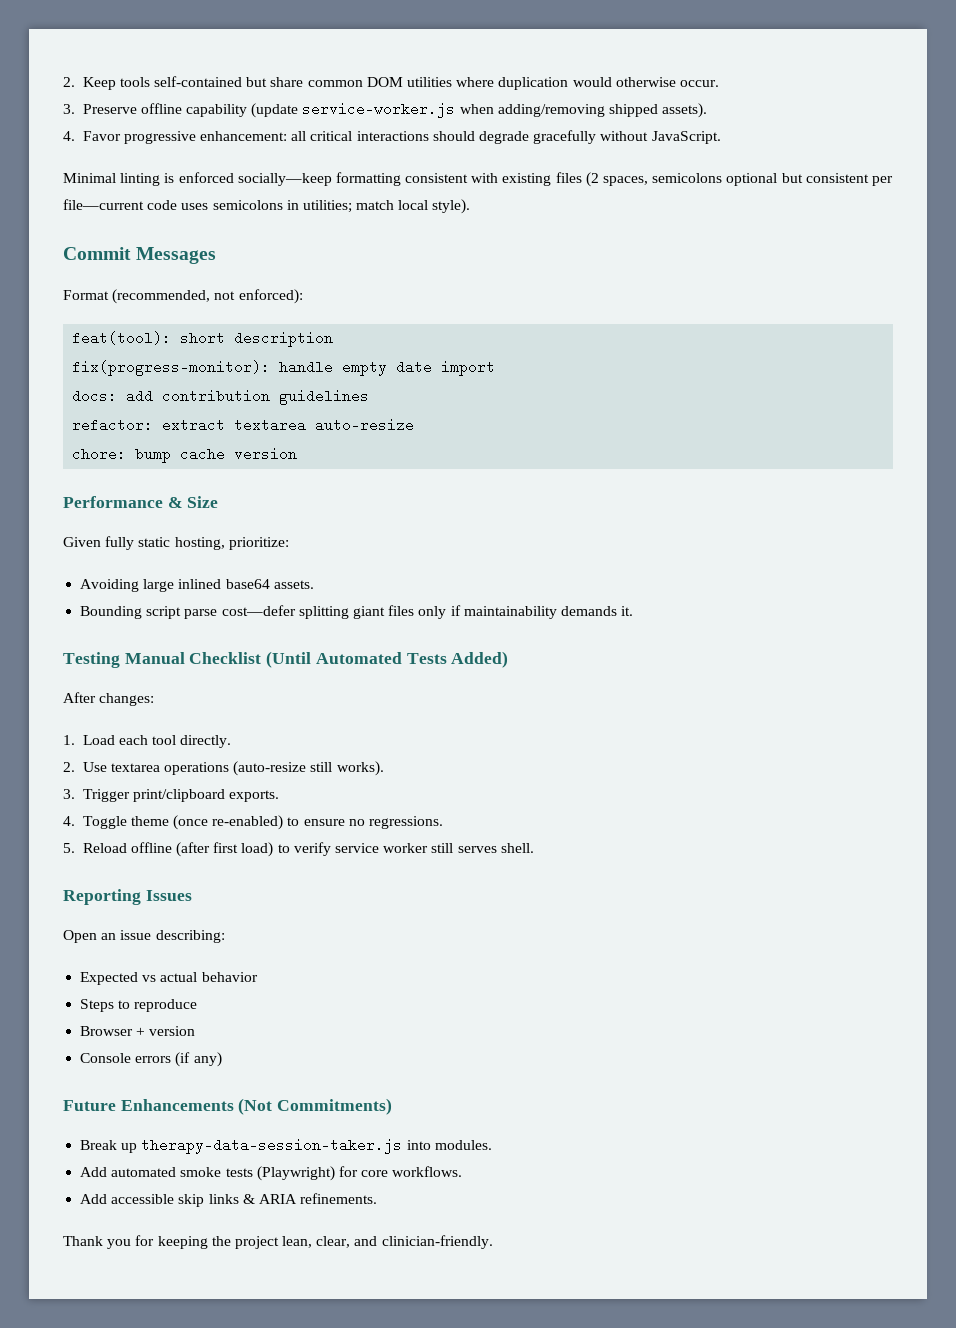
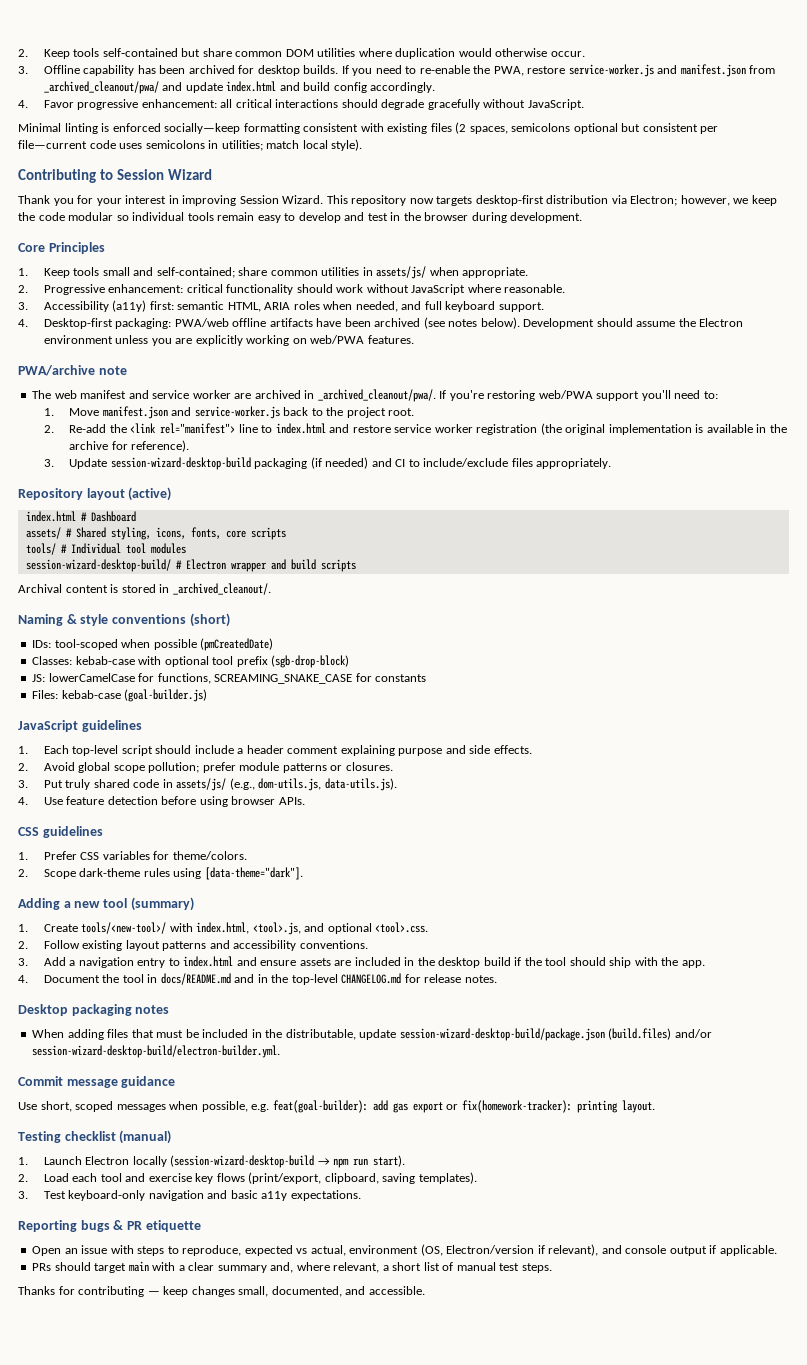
- 3. Preserve offline capability (update service-worker.js when adding/removing shipped assets).
+ 3. Offline capability has been archived for desktop builds. If you need to re-enable the PWA, restore service-worker.js and manifest.json from _archived_cleanout/pwa/ and update index.html and build config accordingly.
- Commit Messages
- Format (recommended, not enforced):
- feat(tool): short description
- fix(progress-monitor): handle empty date import
- docs: add contribution guidelines
- refactor: extract textarea auto-resize
- chore: bump cache version
- Performance & Size
- Given fully static hosting, prioritize:
- Avoiding large inlined base64 assets.
- Bounding script parse cost—defer splitting giant files only if maintainability demands it.
- Testing Manual Checklist (Until Automated Tests Added)
- After changes:
- 1. Load each tool directly.
- 2. Use textarea operations (auto-resize still works).
- 3. Trigger print/clipboard exports.
- 4. Toggle theme (once re-enabled) to ensure no regressions.
- 5. Reload offline (after first load) to verify service worker still serves shell.
- Reporting Issues
- Open an issue describing:
- Expected vs actual behavior
- Steps to reproduce
- Browser + version
- Console errors (if any)
- Future Enhancements (Not Commitments)
- Break up therapy-data-session-taker.js into modules.
- Add automated smoke tests (Playwright) for core workflows.
- Add accessible skip links & ARIA refinements.
- Thank you for keeping the project lean, clear, and clinician-friendly.
+ Contributing to Session Wizard
+ Thank you for your interest in improving Session Wizard. This repository now targets desktop-first distribution via Electron; however, we keep the code modular so individual tools remain easy to develop and test in the browser during development.
+ Core Principles
+ 1. Keep tools small and self-contained; share common utilities in assets/js/ when appropriate.
+ 2. Progressive enhancement: critical functionality should work without JavaScript where reasonable.
+ 3. Accessibility (a11y) first: semantic HTML, ARIA roles when needed, and full keyboard support.
+ 4. Desktop-first packaging: PWA/web offline artifacts have been archived (see notes below). Development should assume the Electron environment unless you are explicitly working on web/PWA features.
+ PWA/archive note
+ The web manifest and service worker are archived in _archived_cleanout/pwa/. If you're restoring web/PWA support you'll need to:
+ 1. Move manifest.json and service-worker.js back to the project root.
+ 2. Re-add the <link rel="manifest"> line to index.html and restore service worker registration (the original implementation is available in the archive for reference).
+ 3. Update session-wizard-desktop-build packaging (if needed) and CI to include/exclude files appropriately.
+ Repository layout (active)
+ index.html # Dashboard
+ assets/ # Shared styling, icons, fonts, core scripts
+ tools/ # Individual tool modules
+ session-wizard-desktop-build/ # Electron wrapper and build scripts
+ Archival content is stored in _archived_cleanout/.
+ Naming & style conventions (short)
+ IDs: tool-scoped when possible (pmCreatedDate)
+ Classes: kebab-case with optional tool prefix (sgb-drop-block)
+ JS: lowerCamelCase for functions, SCREAMING_SNAKE_CASE for constants
+ Files: kebab-case (goal-builder.js)
+ JavaScript guidelines
+ 1. Each top-level script should include a header comment explaining purpose and side effects.
+ 2. Avoid global scope pollution; prefer module patterns or closures.
+ 3. Put truly shared code in assets/js/ (e.g., dom-utils.js, data-utils.js).
+ 4. Use feature detection before using browser APIs.
+ CSS guidelines
+ 1. Prefer CSS variables for theme/colors.
+ 2. Scope dark-theme rules using [data-theme="dark"].
+ Adding a new tool (summary)
+ 1. Create tools/<new-tool>/ with index.html, <tool>.js, and optional <tool>.css.
+ 2. Follow existing layout patterns and accessibility conventions.
+ 3. Add a navigation entry to index.html and ensure assets are included in the desktop build if the tool should ship with the app.
+ 4. Document the tool in docs/README.md and in the top-level CHANGELOG.md for release notes.
+ Desktop packaging notes
+ When adding files that must be included in the distributable, update session-wizard-desktop-build/package.json (build.files) and/or session-wizard-desktop-build/electron-builder.yml.
+ Commit message guidance
+ Use short, scoped messages when possible, e.g. feat(goal-builder): add gas export or fix(homework-tracker): printing layout.
+ Testing checklist (manual)
+ 1. Launch Electron locally (session-wizard-desktop-build → npm run start).
+ 2. Load each tool and exercise key flows (print/export, clipboard, saving templates).
+ 3. Test keyboard-only navigation and basic a11y expectations.
+ Reporting bugs & PR etiquette
+ Open an issue with steps to reproduce, expected vs actual, environment (OS, Electron/version if relevant), and console output if applicable.
+ PRs should target main with a clear summary and, where relevant, a short list of manual test steps.
+ Thanks for contributing — keep changes small, documented, and accessible.

